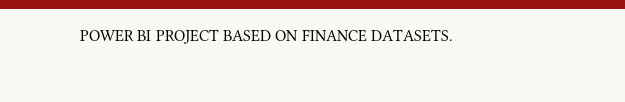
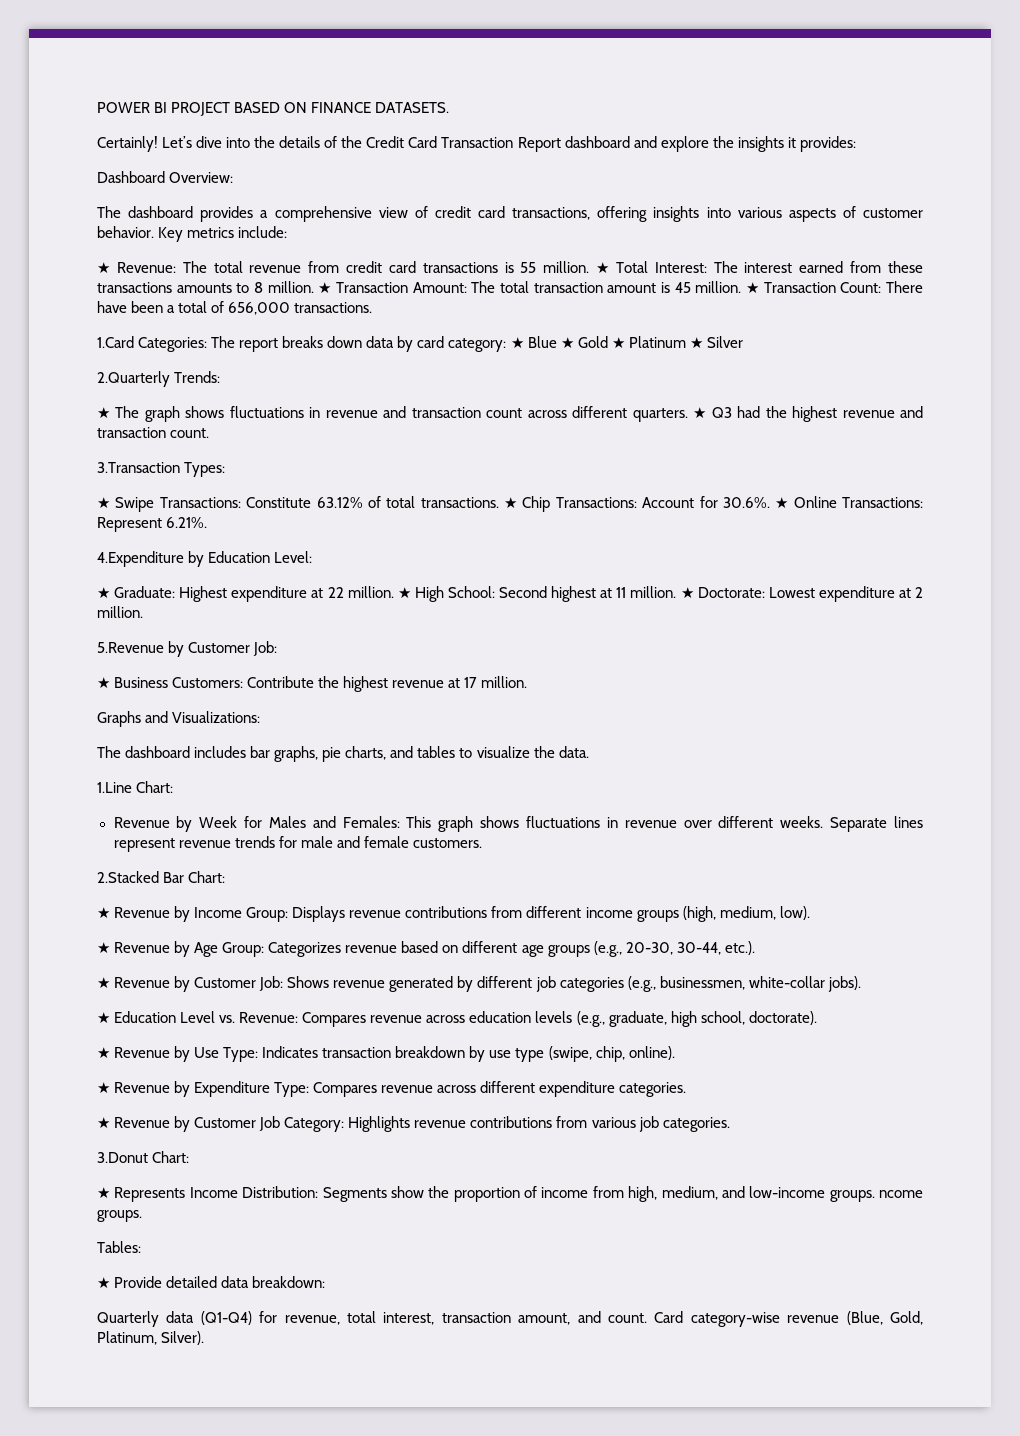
+ Certainly! Let’s dive into the details of the Credit Card Transaction Report dashboard and explore the insights it provides:
+ Dashboard Overview:
+ The dashboard provides a comprehensive view of credit card transactions, offering insights into various aspects of customer behavior. Key metrics include:
+ ★ Revenue: The total revenue from credit card transactions is 55 million. ★ Total Interest: The interest earned from these transactions amounts to 8 million. ★ Transaction Amount: The total transaction amount is 45 million. ★ Transaction Count: There have been a total of 656,000 transactions.
+ 1.Card Categories: The report breaks down data by card category: ★ Blue ★ Gold ★ Platinum ★ Silver
+ 2.Quarterly Trends:
+ ★ The graph shows fluctuations in revenue and transaction count across different quarters. ★ Q3 had the highest revenue and transaction count.
+ 3.Transaction Types:
+ ★ Swipe Transactions: Constitute 63.12% of total transactions. ★ Chip Transactions: Account for 30.6%. ★ Online Transactions: Represent 6.21%.
+ 4.Expenditure by Education Level:
+ ★ Graduate: Highest expenditure at 22 million. ★ High School: Second highest at 11 million. ★ Doctorate: Lowest expenditure at 2 million.
+ 5.Revenue by Customer Job:
+ ★ Business Customers: Contribute the highest revenue at 17 million.
+ Graphs and Visualizations:
+ The dashboard includes bar graphs, pie charts, and tables to visualize the data.
+ 1.Line Chart:
+ Revenue by Week for Males and Females: This graph shows fluctuations in revenue over different weeks. Separate lines represent revenue trends for male and female customers.
+ 2.Stacked Bar Chart:
+ ★ Revenue by Income Group: Displays revenue contributions from different income groups (high, medium, low).
+ ★ Revenue by Age Group: Categorizes revenue based on different age groups (e.g., 20-30, 30-44, etc.).
+ ★ Revenue by Customer Job: Shows revenue generated by different job categories (e.g., businessmen, white-collar jobs).
+ ★ Education Level vs. Revenue: Compares revenue across education levels (e.g., graduate, high school, doctorate).
+ ★ Revenue by Use Type: Indicates transaction breakdown by use type (swipe, chip, online).
+ ★ Revenue by Expenditure Type: Compares revenue across different expenditure categories.
+ ★ Revenue by Customer Job Category: Highlights revenue contributions from various job categories.
+ 3.Donut Chart:
+ ★ Represents Income Distribution: Segments show the proportion of income from high, medium, and low-income groups. ncome groups.
+ Tables:
+ ★ Provide detailed data breakdown:
+ Quarterly data (Q1-Q4) for revenue, total interest, transaction amount, and count. Card category-wise revenue (Blue, Gold, Platinum, Silver).

